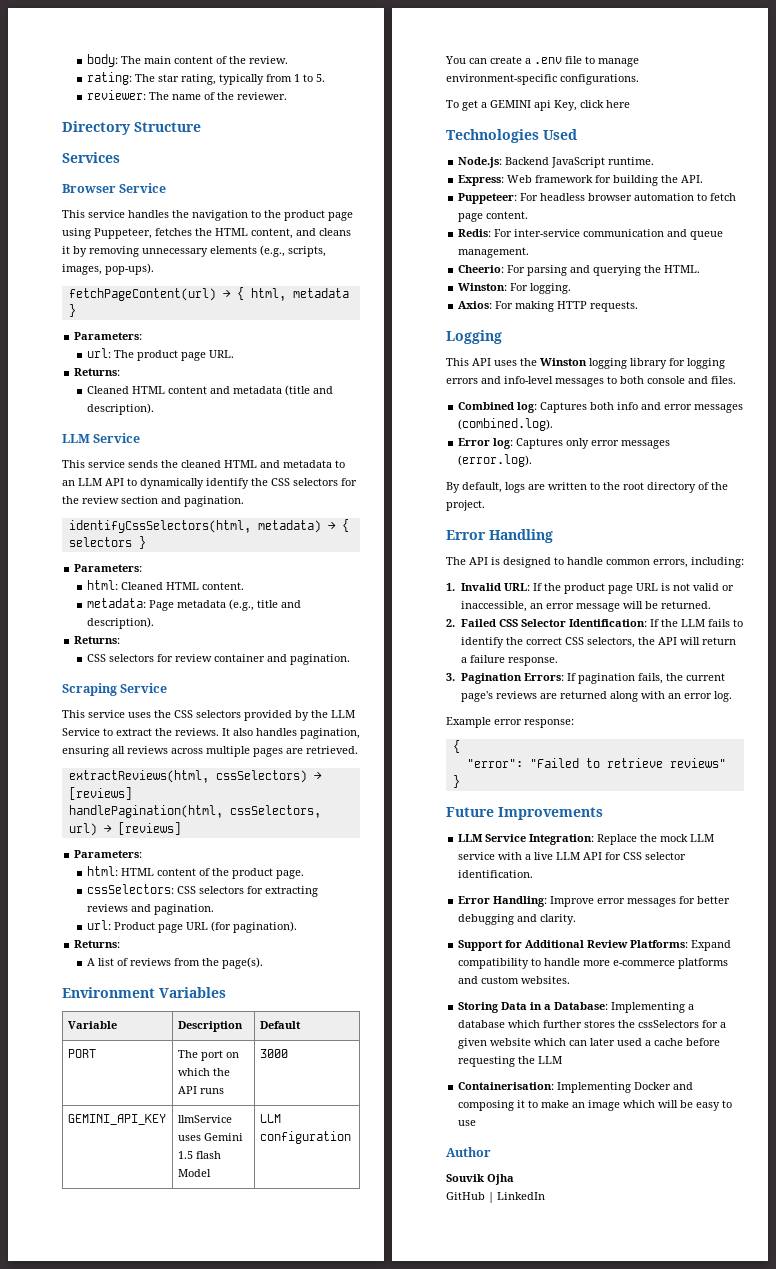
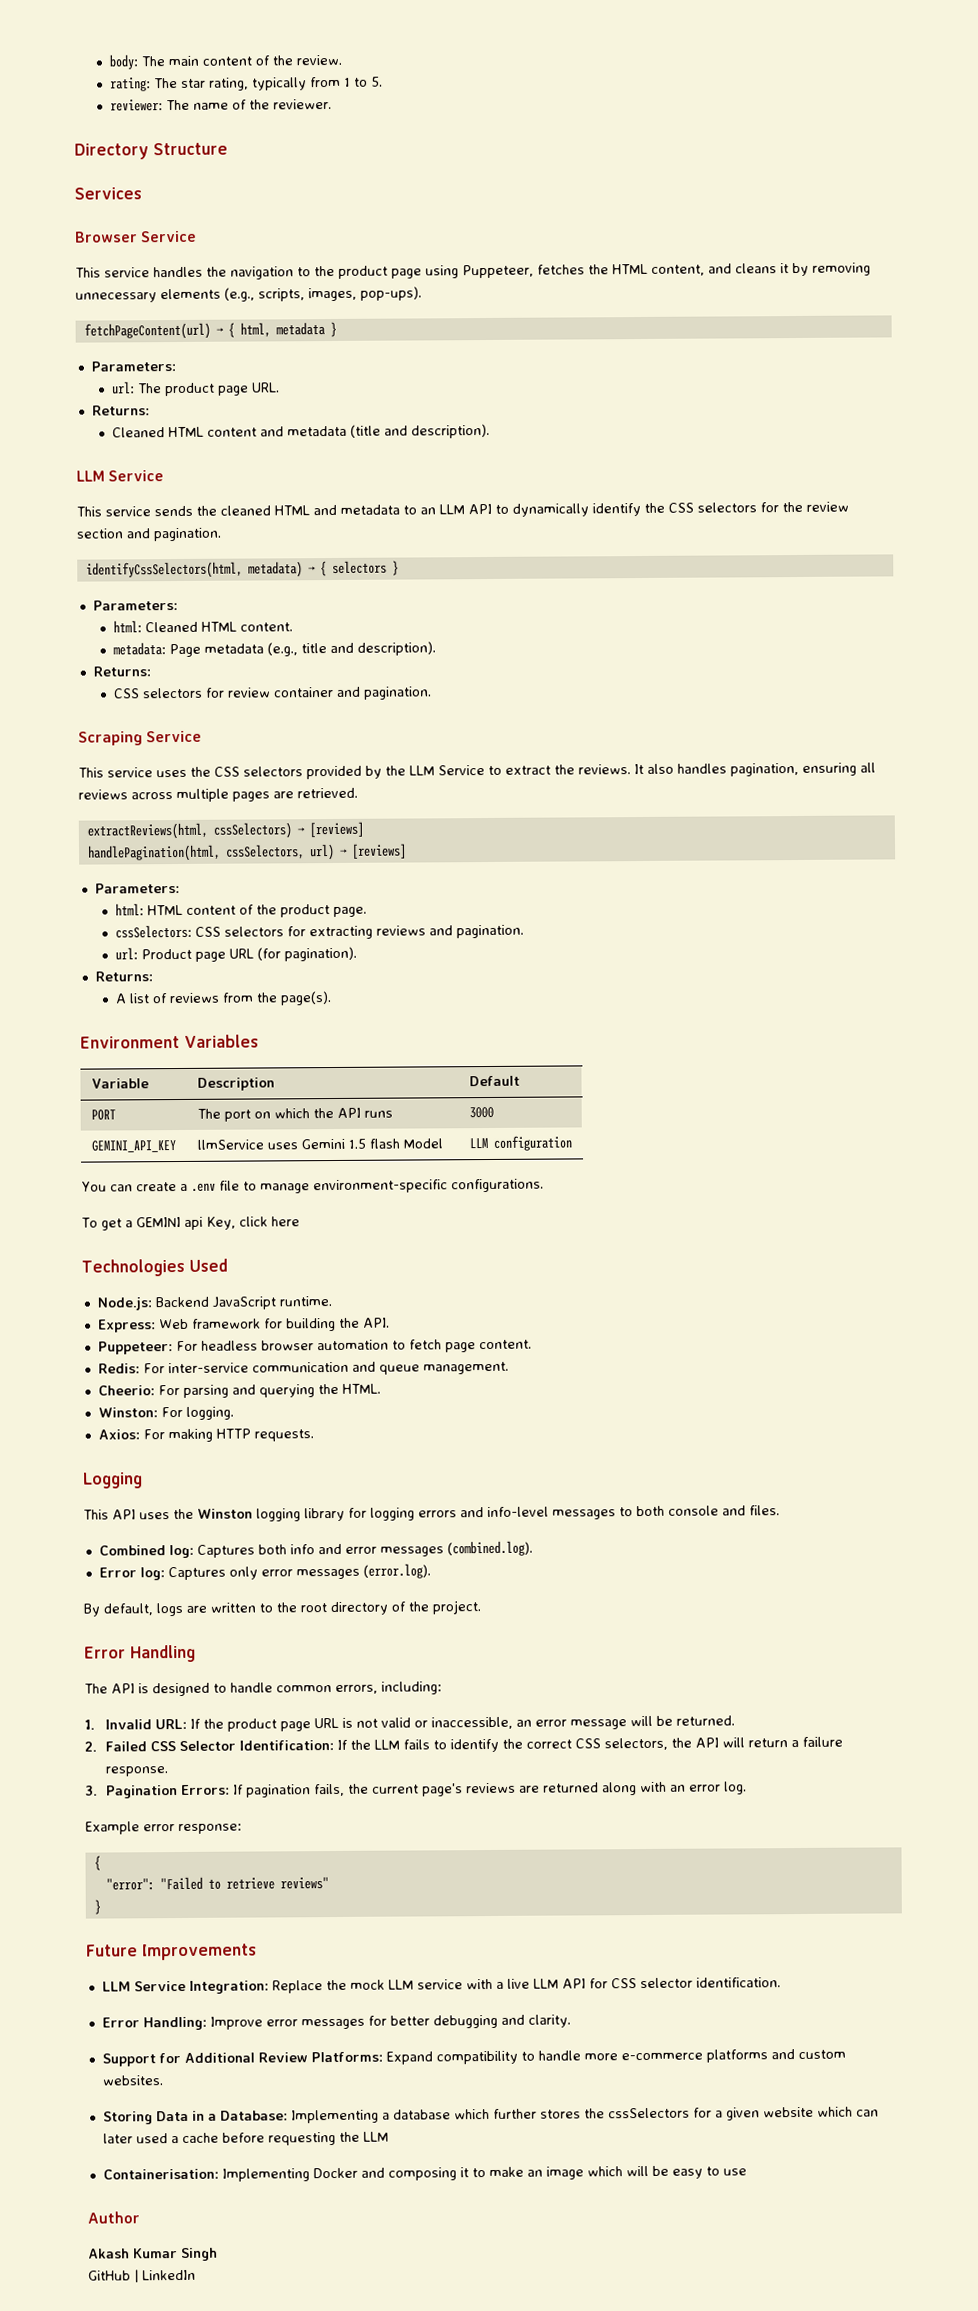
- Souvik Ojha
+ Akash Kumar Singh

